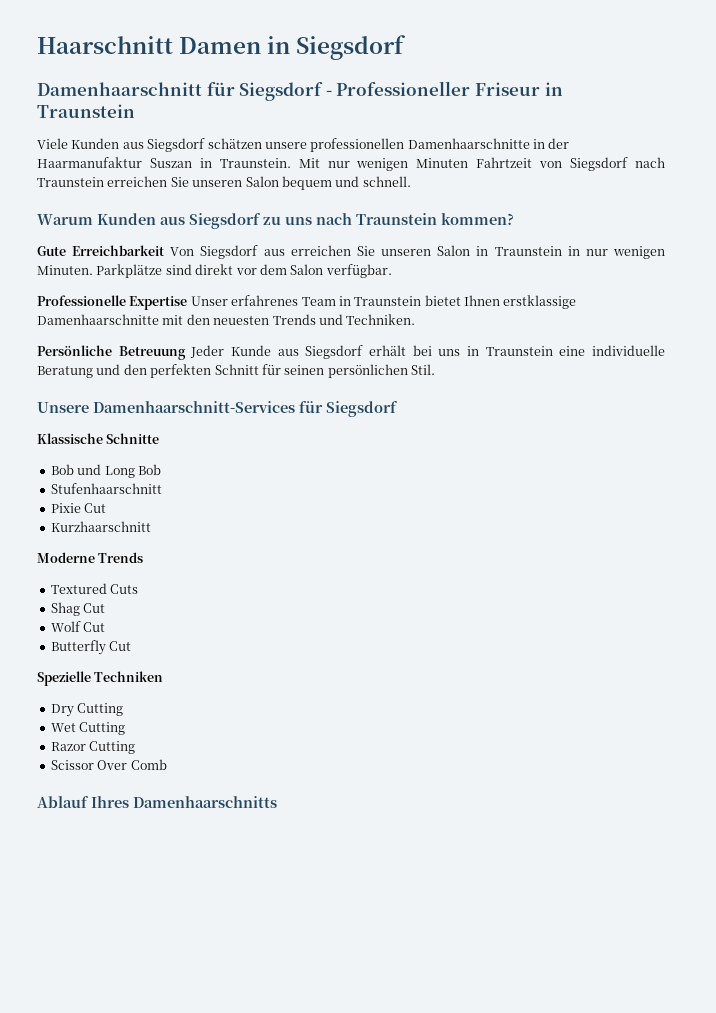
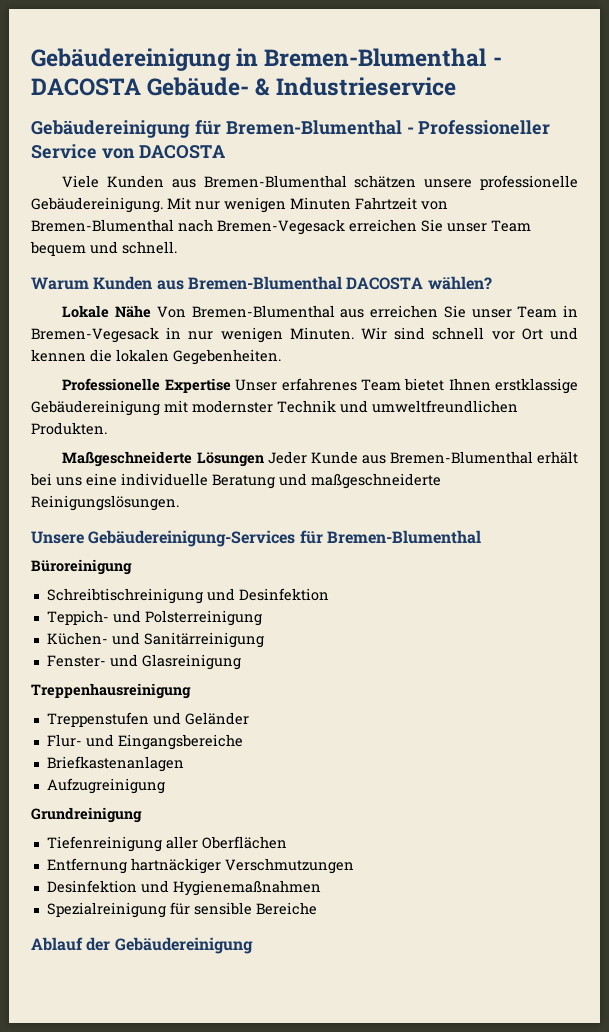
- Haarschnitt Damen in Siegsdorf
- Damenhaarschnitt für Siegsdorf - Professioneller Friseur in Traunstein
+ Gebäudereinigung in Bremen-Blumenthal - DACOSTA Gebäude- & Industrieservice
+ Gebäudereinigung für Bremen-Blumenthal - Professioneller Service von DACOSTA
- Viele Kunden aus Siegsdorf schätzen unsere professionellen Damenhaarschnitte in der Haarmanufaktur Suszan in Traunstein.
+ Viele Kunden aus Bremen-Blumenthal schätzen unsere professionelle Gebäudereinigung.
- Mit nur wenigen Minuten Fahrtzeit von Siegsdorf nach Traunstein erreichen Sie unseren Salon bequem und schnell.
+ Mit nur wenigen Minuten Fahrtzeit von Bremen-Blumenthal nach Bremen-Vegesack erreichen Sie unser Team bequem und schnell.
- Warum Kunden aus Siegsdorf zu uns nach Traunstein kommen?
- Gute Erreichbarkeit Von Siegsdorf aus erreichen Sie unseren Salon in Traunstein in nur wenigen Minuten. Parkplätze sind direkt vor dem Salon verfügbar.
+ Warum Kunden aus Bremen-Blumenthal DACOSTA wählen?
+ Lokale Nähe Von Bremen-Blumenthal aus erreichen Sie unser Team in Bremen-Vegesack in nur wenigen Minuten. Wir sind schnell vor Ort und kennen die lokalen Gegebenheiten.
- Professionelle Expertise Unser erfahrenes Team in Traunstein bietet Ihnen erstklassige Damenhaarschnitte mit den neuesten Trends und Techniken.
- Persönliche Betreuung Jeder Kunde aus Siegsdorf erhält bei uns in Traunstein eine individuelle Beratung und den perfekten Schnitt für seinen persönlichen Stil.
- Unsere Damenhaarschnitt-Services für Siegsdorf
- Klassische Schnitte
- Bob und Long Bob
- Stufenhaarschnitt
- Pixie Cut
- Kurzhaarschnitt
- Moderne Trends
- Textured Cuts
- Shag Cut
- Wolf Cut
- Butterfly Cut
- Spezielle Techniken
- Dry Cutting
- Wet Cutting
- Razor Cutting
- Scissor Over Comb
+ Professionelle Expertise Unser erfahrenes Team bietet Ihnen erstklassige Gebäudereinigung mit modernster Technik und umweltfreundlichen Produkten.
+ Maßgeschneiderte Lösungen Jeder Kunde aus Bremen-Blumenthal erhält bei uns eine individuelle Beratung und maßgeschneiderte Reinigungslösungen.
+ Unsere Gebäudereinigung-Services für Bremen-Blumenthal
+ Büroreinigung
+ Schreibtischreinigung und Desinfektion
+ Teppich- und Polsterreinigung
+ Küchen- und Sanitärreinigung
+ Fenster- und Glasreinigung
+ Treppenhausreinigung
+ Treppenstufen und Geländer
+ Flur- und Eingangsbereiche
+ Briefkastenanlagen
+ Aufzugreinigung
+ Grundreinigung
+ Tiefenreinigung aller Oberflächen
+ Entfernung hartnäckiger Verschmutzungen
+ Desinfektion und Hygienemaßnahmen
+ Spezialreinigung für sensible Bereiche
- Ablauf Ihres Damenhaarschnitts
+ Ablauf der Gebäudereinigung

